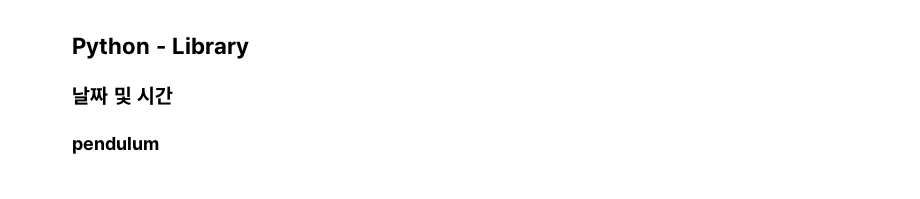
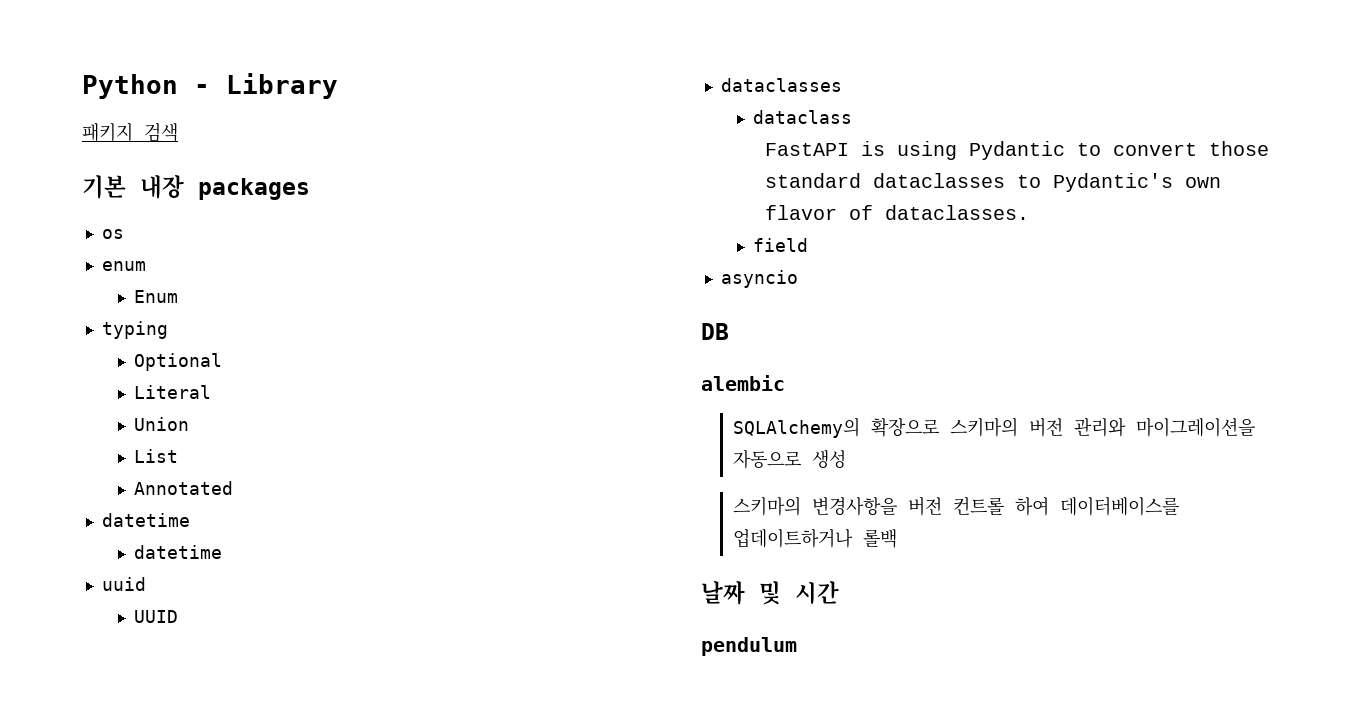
+ 패키지 검색
+ 기본 내장 packages
+ os
+ enum
+ Enum
+ typing
+ Optional
+ Literal
+ Union
+ List
+ Annotated
+ datetime
+ datetime
+ uuid
+ UUID
+ dataclasses
+ dataclass
+ FastAPI is using Pydantic to convert those standard dataclasses to Pydantic's own flavor of dataclasses.
+ field
+ asyncio
+ DB
+ alembic
+ SQLAlchemy의 확장으로 스키마의 버전 관리와 마이그레이션을 자동으로 생성
+ 스키마의 변경사항을 버전 컨트롤 하여 데이터베이스를 업데이트하거나 롤백

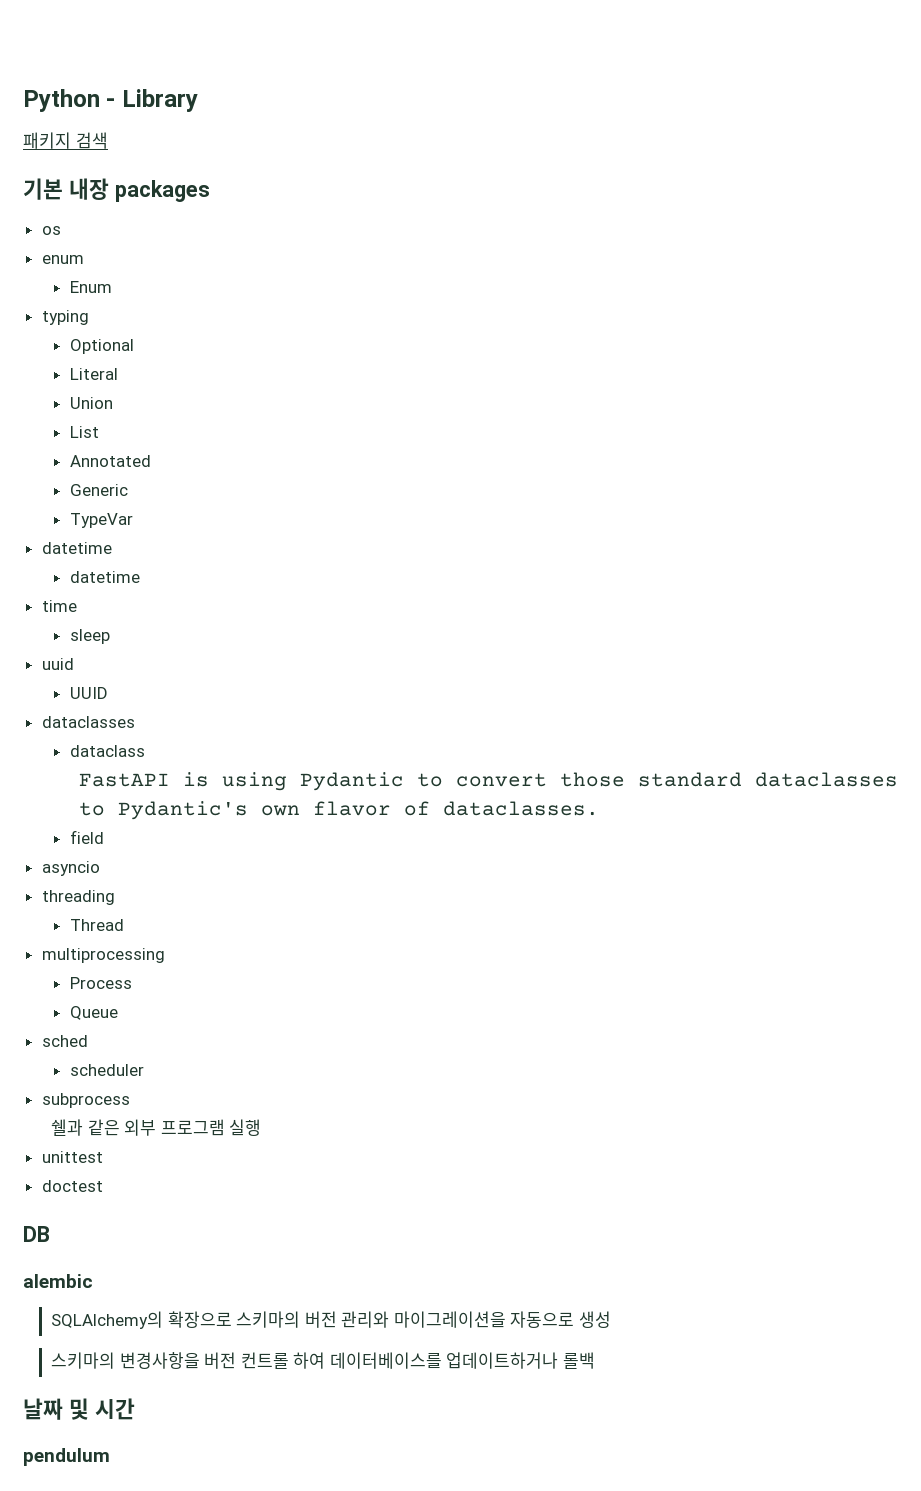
+ Generic
+ TypeVar
+ time
+ sleep
+ threading
+ Thread
+ multiprocessing
+ Process
+ Queue
+ sched
+ scheduler
+ subprocess
+ 쉘과 같은 외부 프로그램 실행
+ unittest
+ doctest

